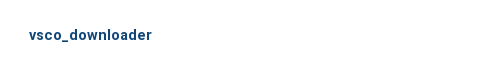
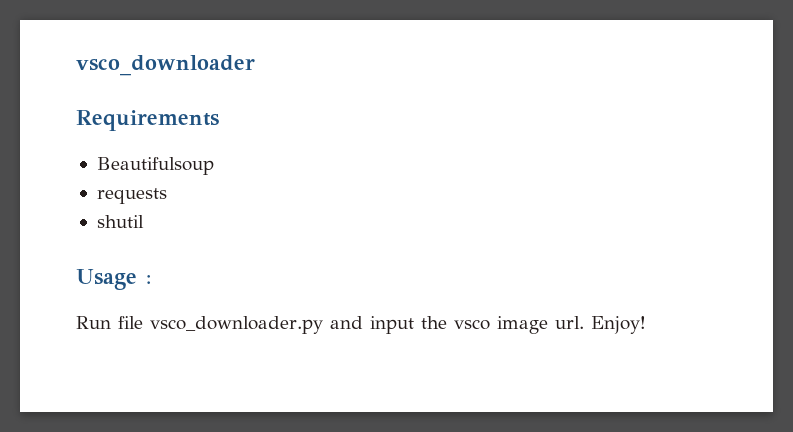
+ Requirements
+ Beautifulsoup
+ requests
+ shutil
+ Usage :
+ Run file vsco_downloader.py and input the vsco image url. Enjoy!

